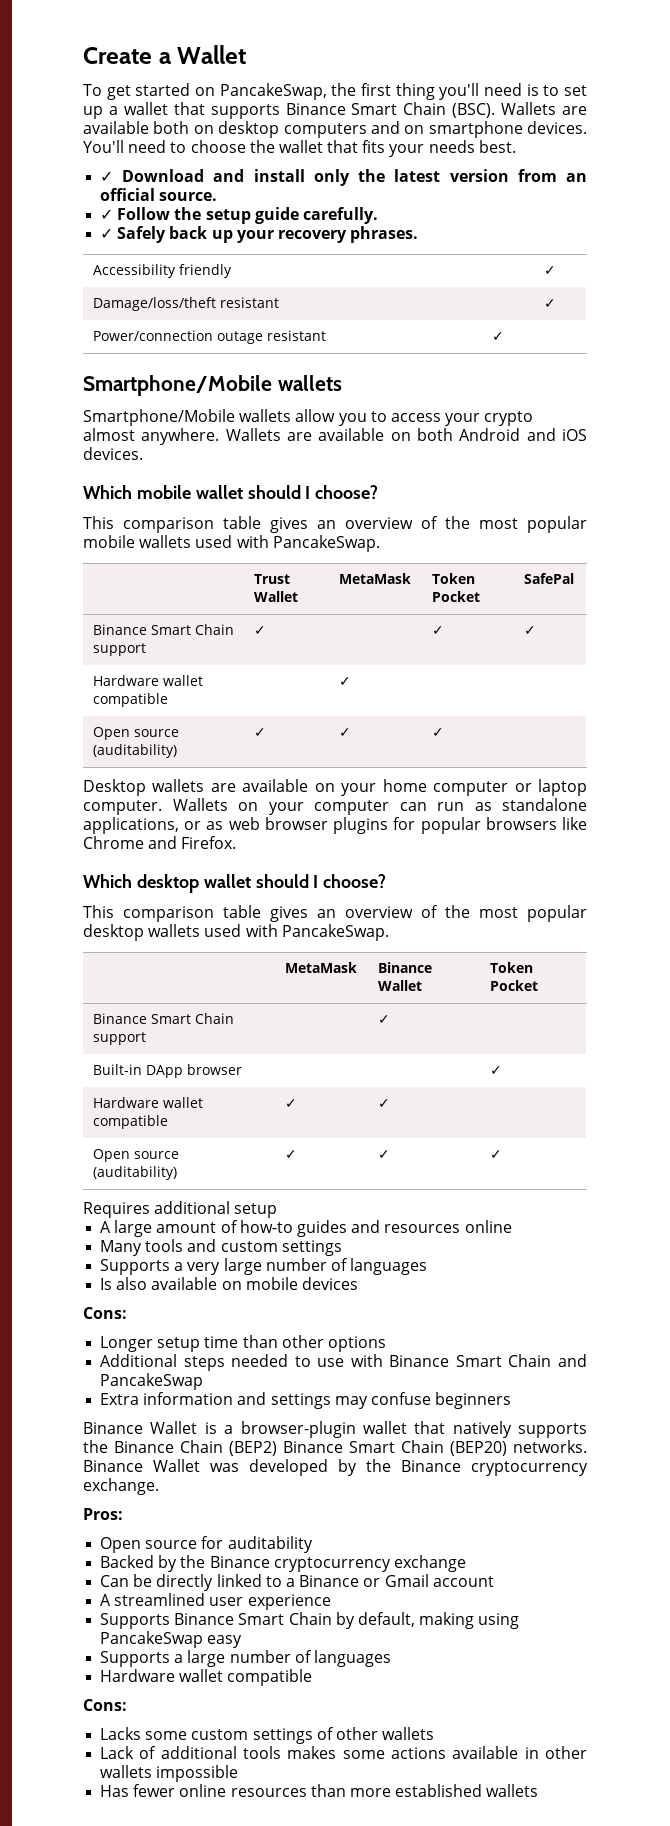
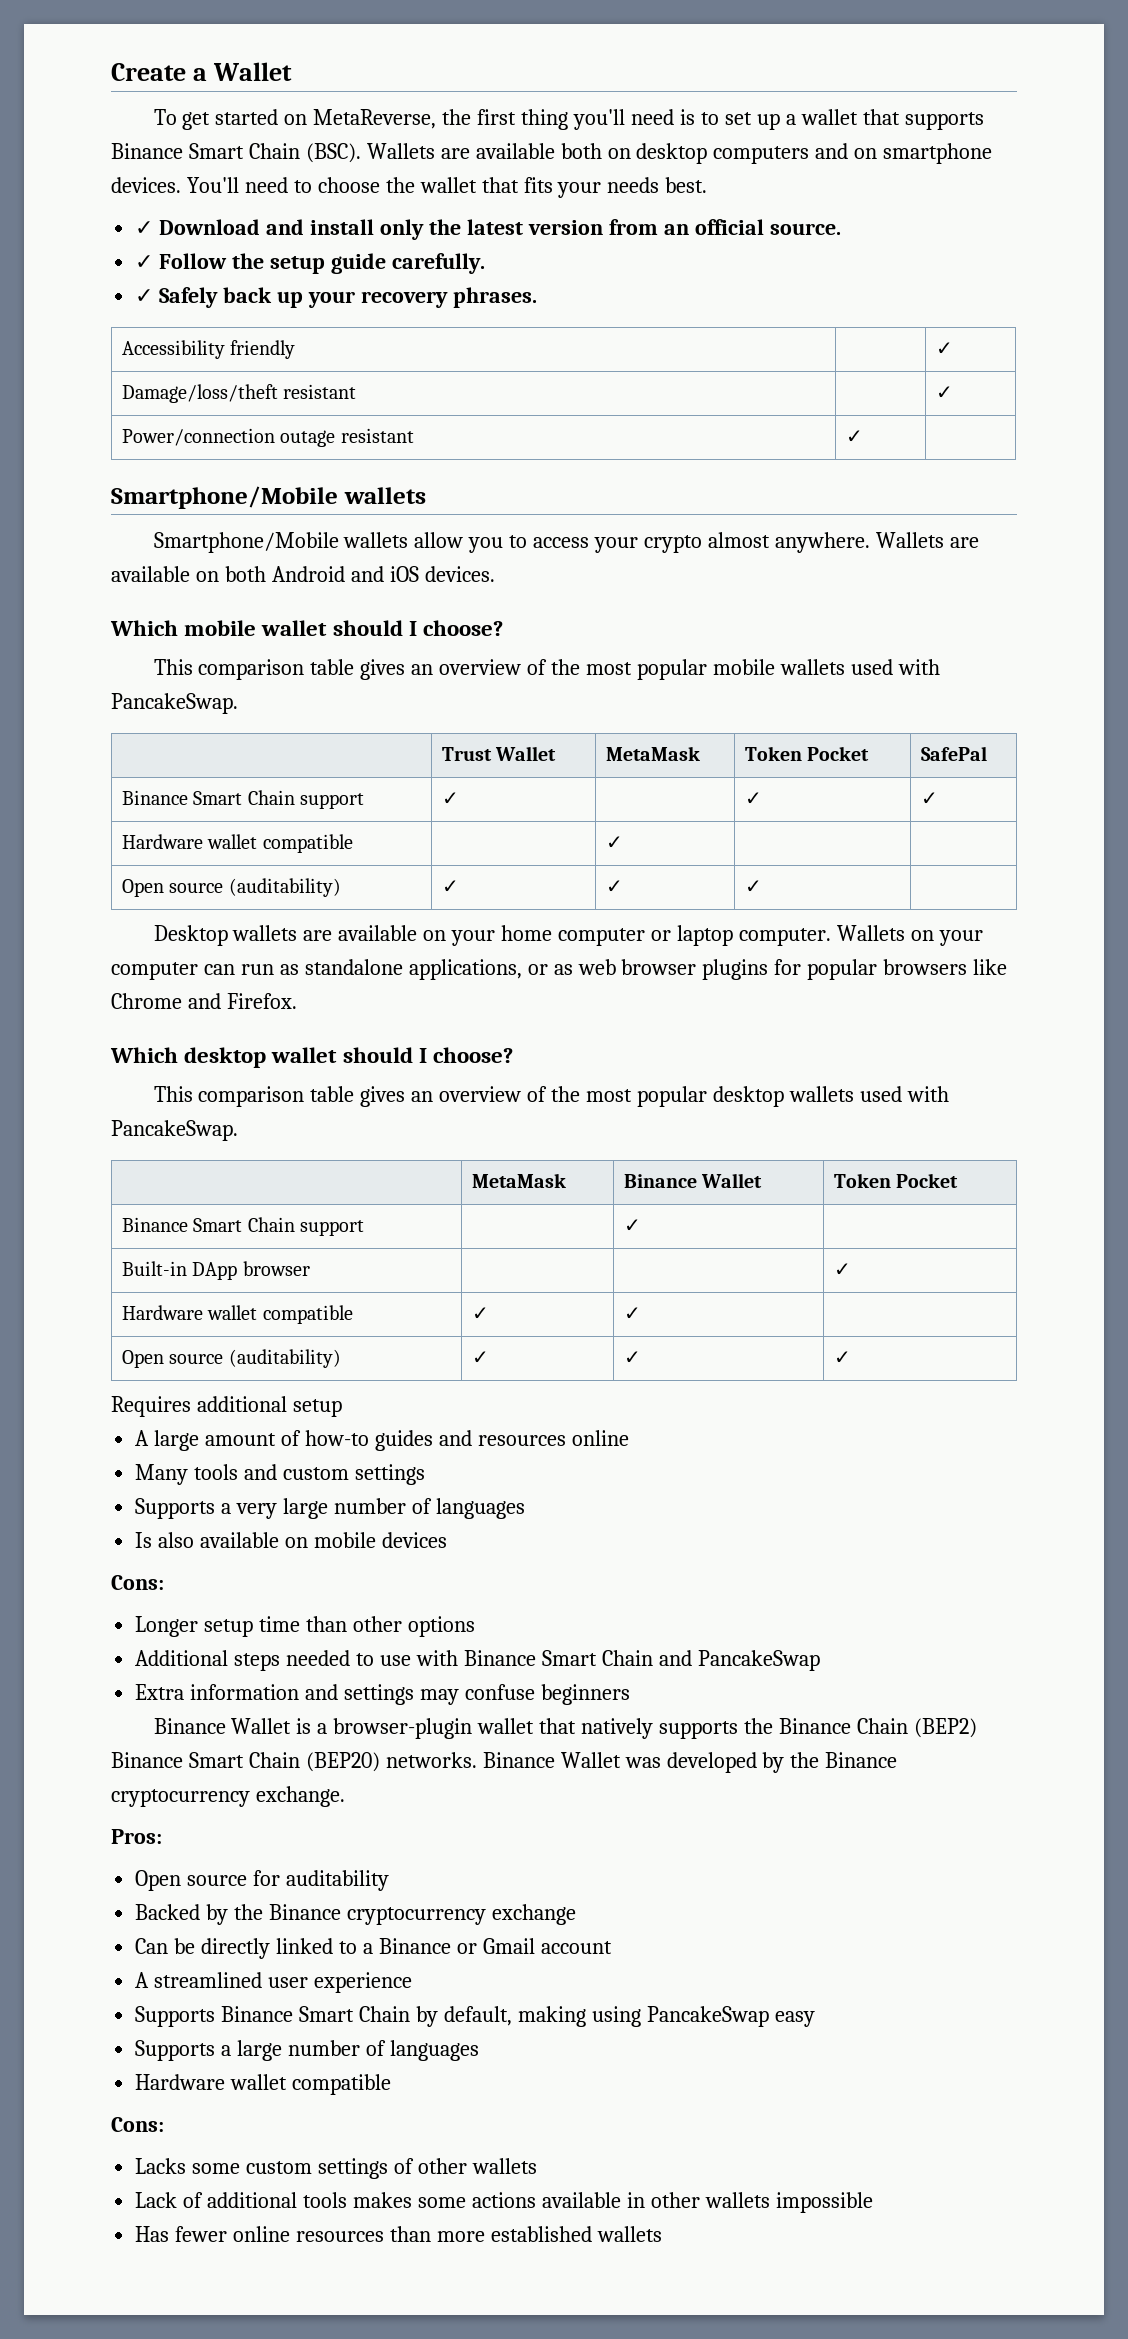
- To get started on PancakeSwap, the first thing you'll need is to set up a wallet that supports Binance Smart Chain (BSC).
+ To get started on MetaReverse, the first thing you'll need is to set up a wallet that supports Binance Smart Chain (BSC).

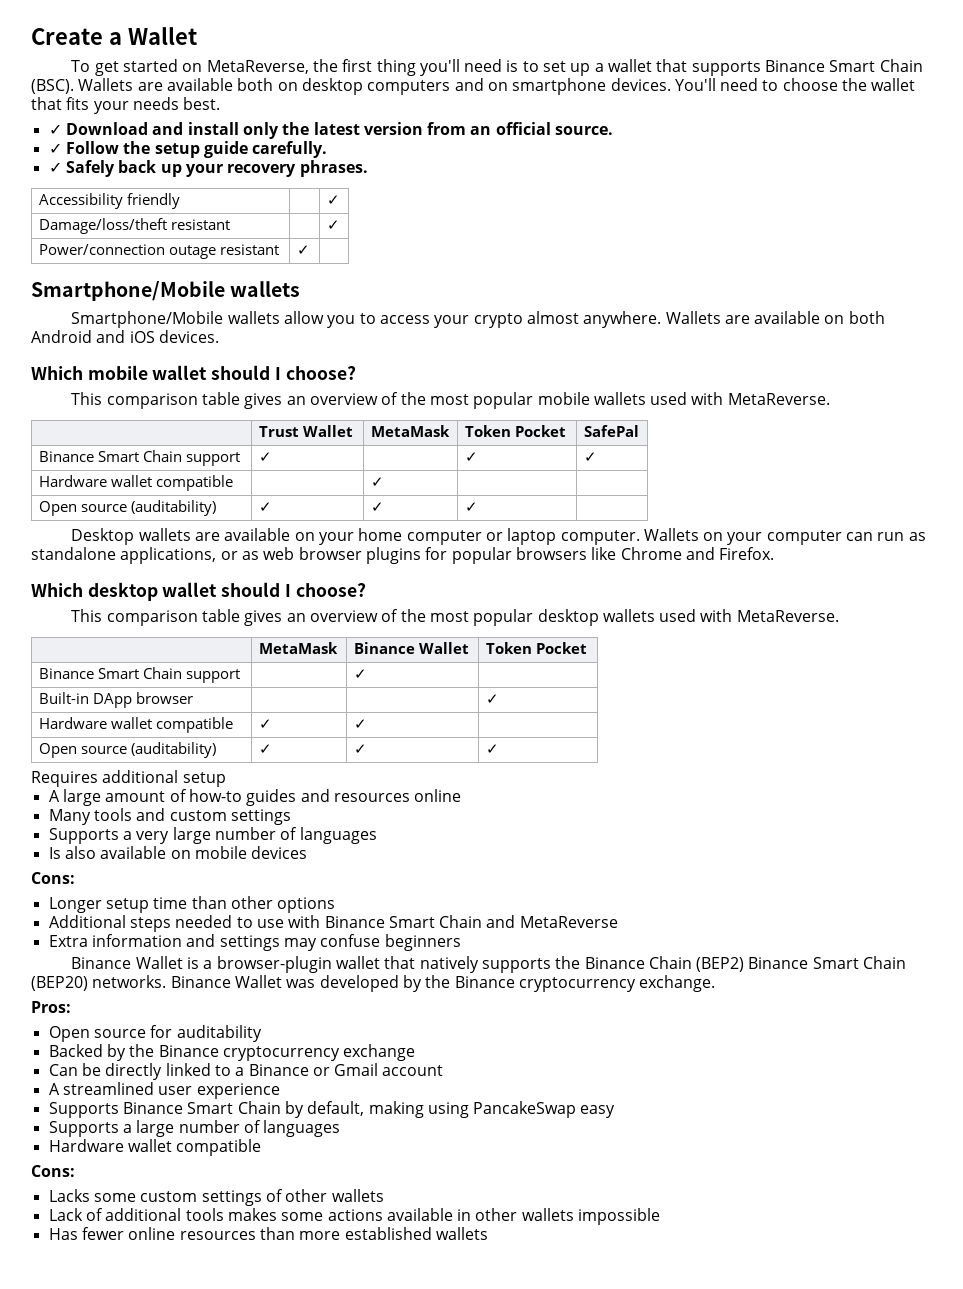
- This comparison table gives an overview of the most popular mobile wallets used with PancakeSwap.
+ This comparison table gives an overview of the most popular mobile wallets used with MetaReverse.
- This comparison table gives an overview of the most popular desktop wallets used with PancakeSwap.
+ This comparison table gives an overview of the most popular desktop wallets used with MetaReverse.
- Additional steps needed to use with Binance Smart Chain and PancakeSwap
+ Additional steps needed to use with Binance Smart Chain and MetaReverse

